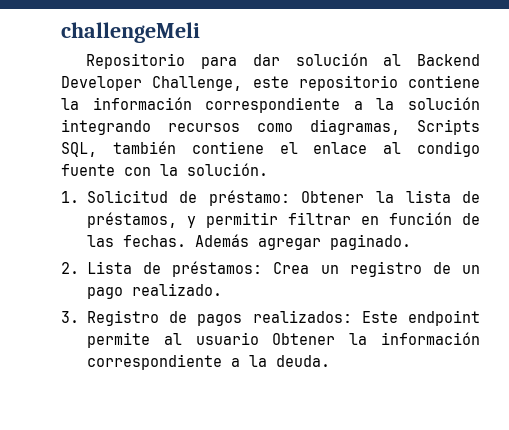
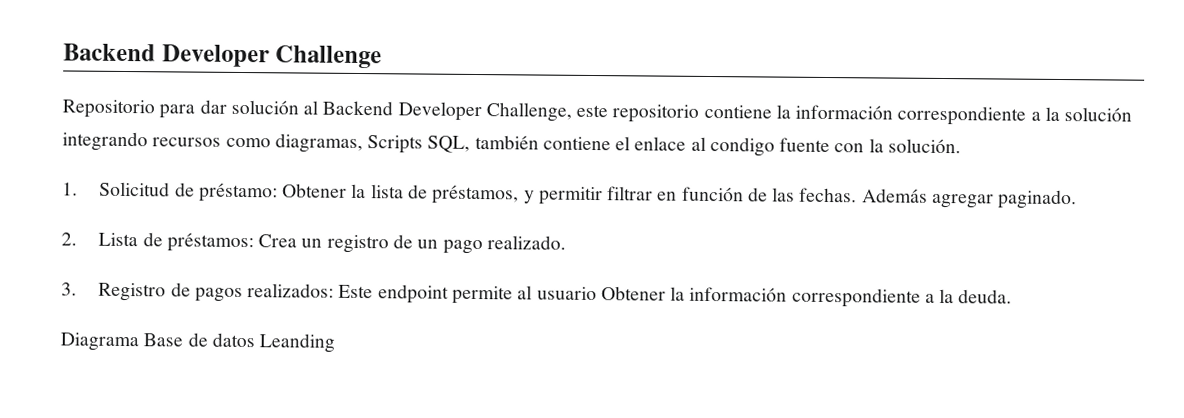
- challengeMeli
+ Backend Developer Challenge
+ Diagrama Base de datos Leanding

